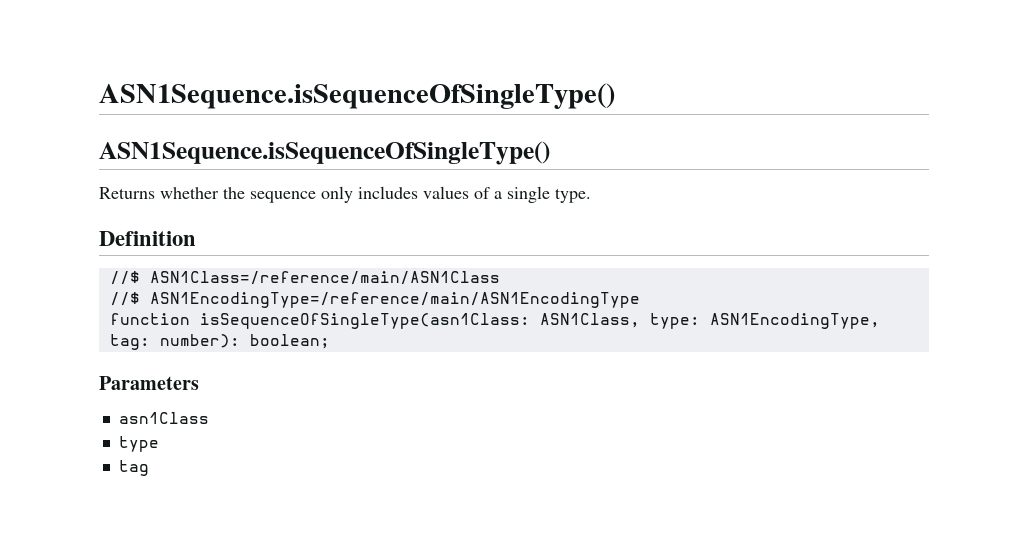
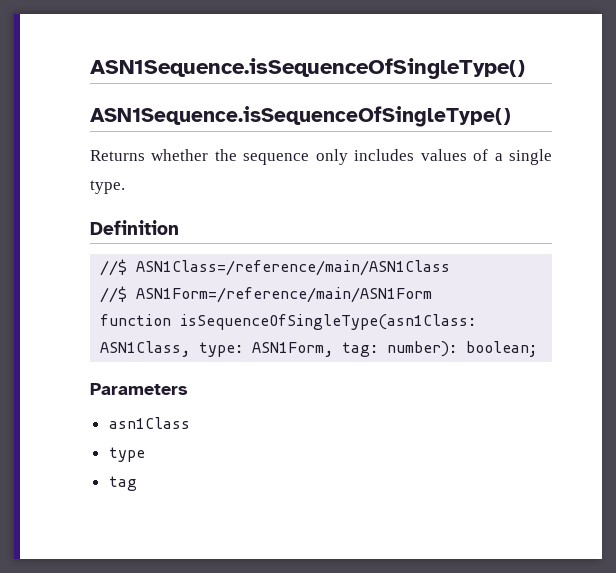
- //$ ASN1EncodingType=/reference/main/ASN1EncodingType
+ //$ ASN1Form=/reference/main/ASN1Form
- function isSequenceOfSingleType(asn1Class: ASN1Class, type: ASN1EncodingType, tag: number): boolean;
+ function isSequenceOfSingleType(asn1Class: ASN1Class, type: ASN1Form, tag: number): boolean;

